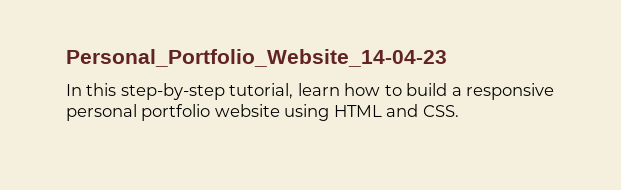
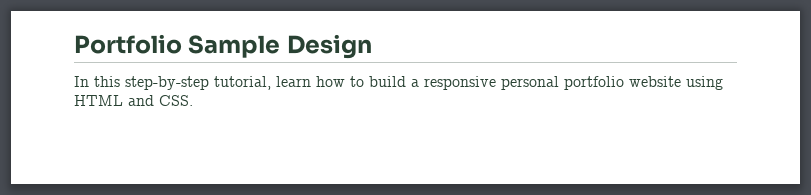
- Personal_Portfolio_Website_14-04-23
+ Portfolio Sample Design

